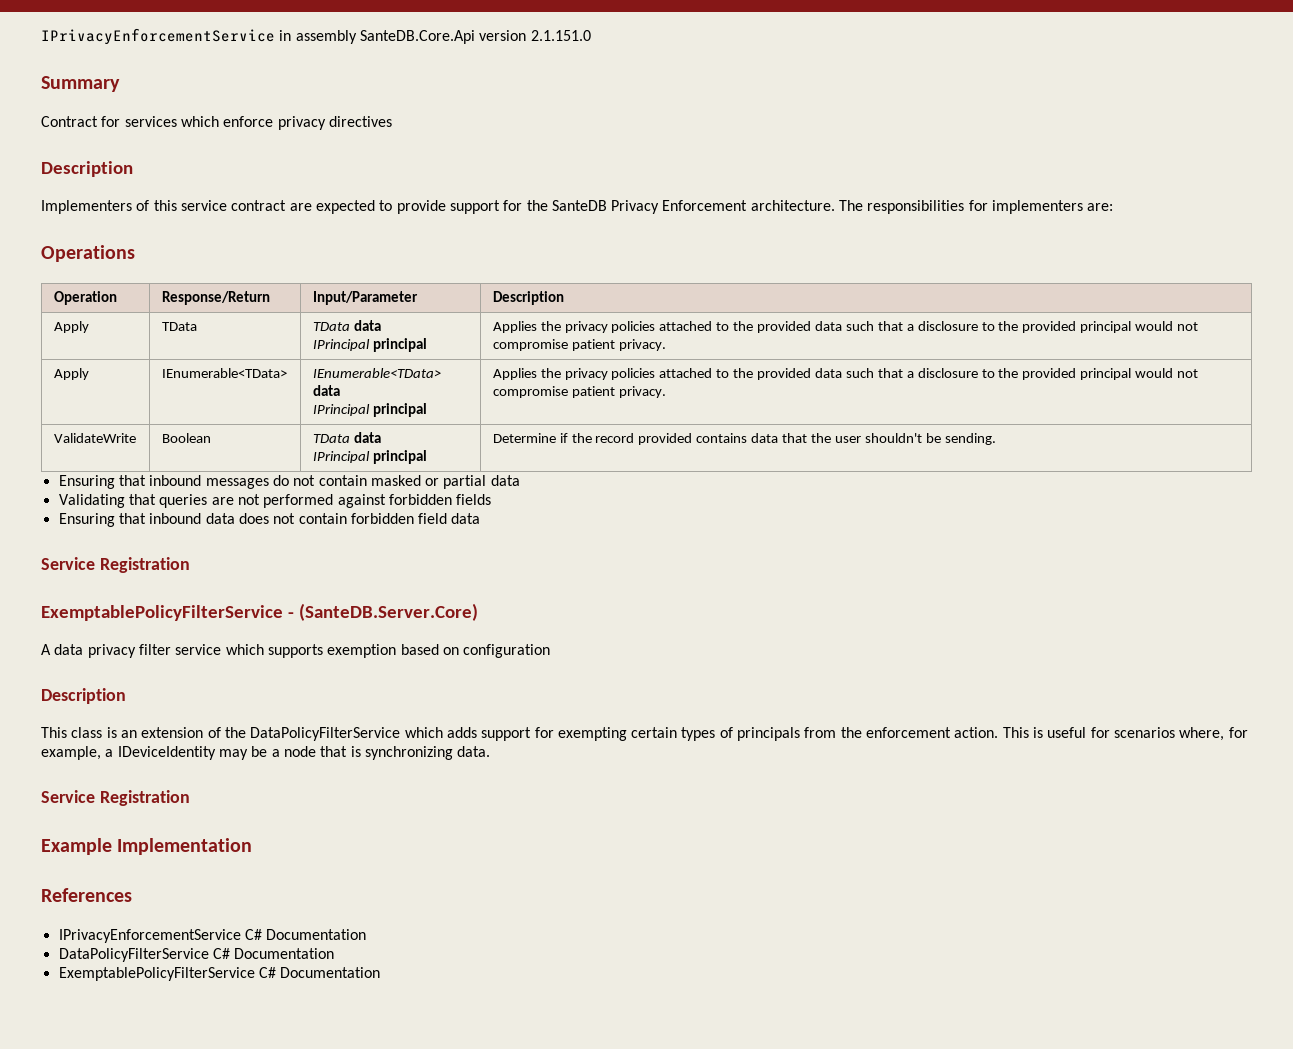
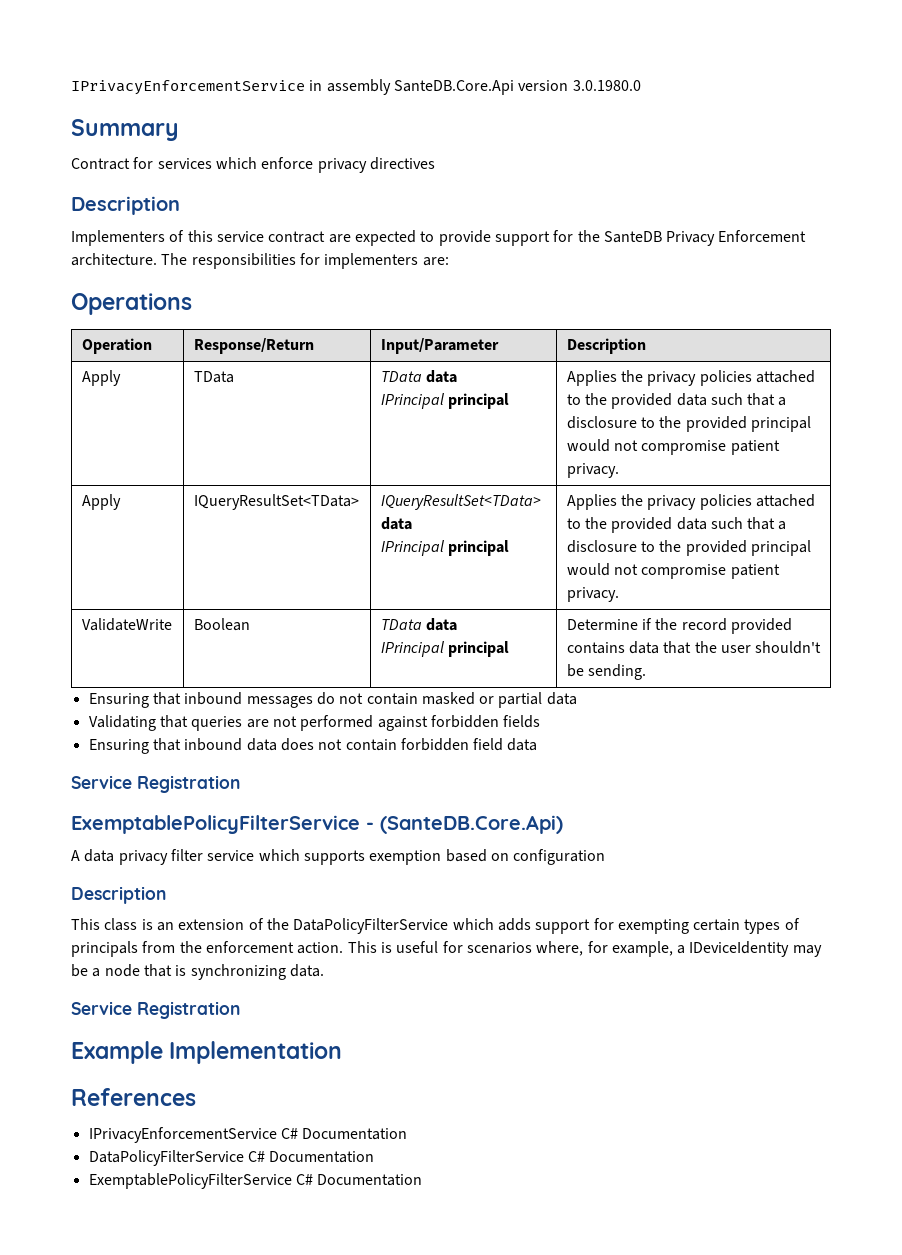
- IPrivacyEnforcementService in assembly SanteDB.Core.Api version 2.1.151.0
+ IPrivacyEnforcementService in assembly SanteDB.Core.Api version 3.0.1980.0
- Apply | IEnumerable<TData> | IEnumerable<TData> data
+ Apply | IQueryResultSet<TData> | IQueryResultSet<TData> data
- ExemptablePolicyFilterService - (SanteDB.Server.Core)
+ ExemptablePolicyFilterService - (SanteDB.Core.Api)

